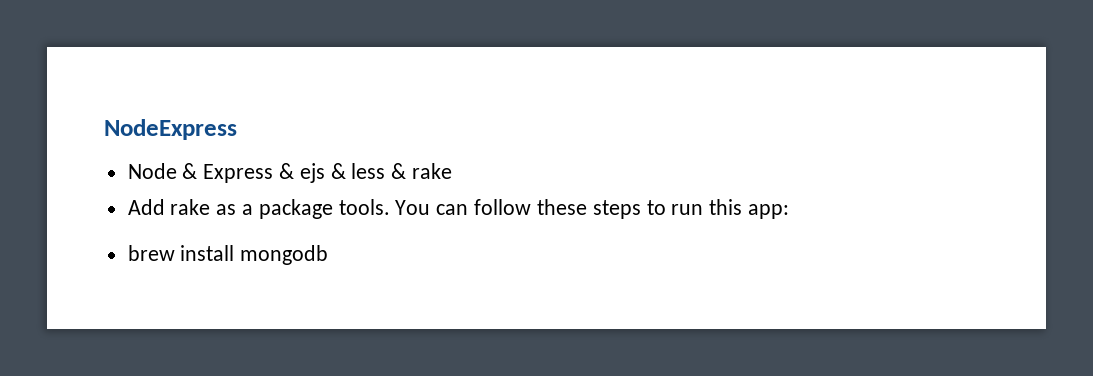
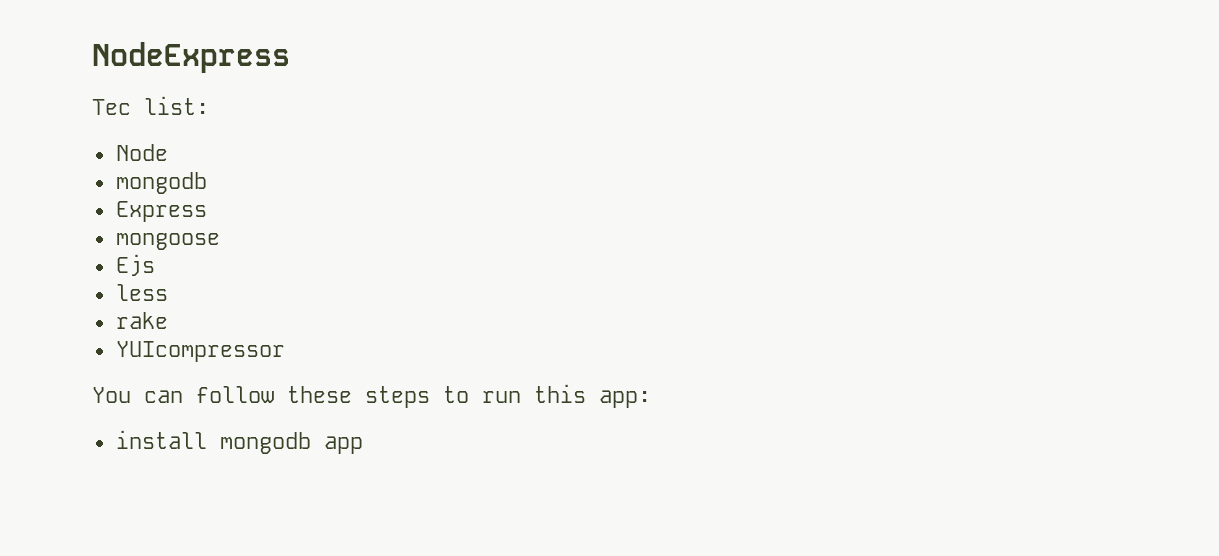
+ Tec list:
- Node & Express & ejs & less & rake
+ Node
+ mongodb
+ Express
+ mongoose
+ Ejs
+ less
+ rake
- Add rake as a package tools. You can follow these steps to run this app:
+ YUIcompressor
+ You can follow these steps to run this app:
- brew install mongodb
+ install mongodb app

